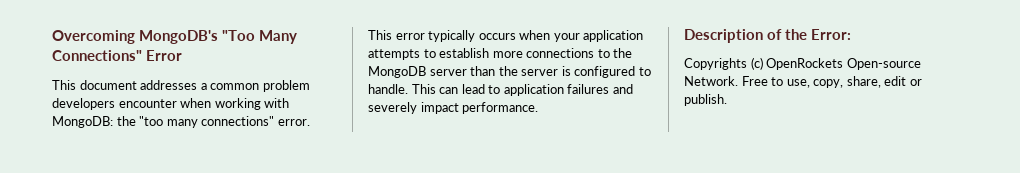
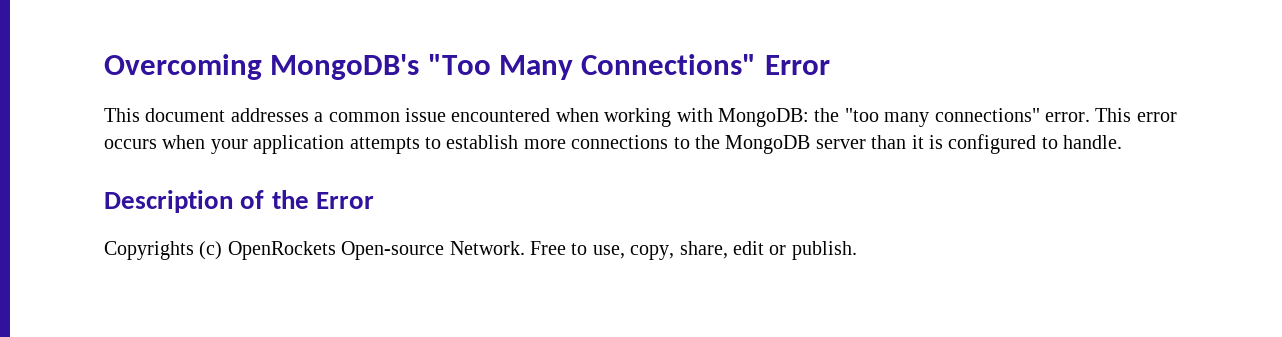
- This document addresses a common problem developers encounter when working with MongoDB: the "too many connections" error.
+ This document addresses a common issue encountered when working with MongoDB: the "too many connections" error.
- This error typically occurs when your application attempts to establish more connections to the MongoDB server than the server is configured to handle. This can lead to application failures and severely impact performance.
+ This error occurs when your application attempts to establish more connections to the MongoDB server than it is configured to handle.
- Description of the Error:
+ Description of the Error

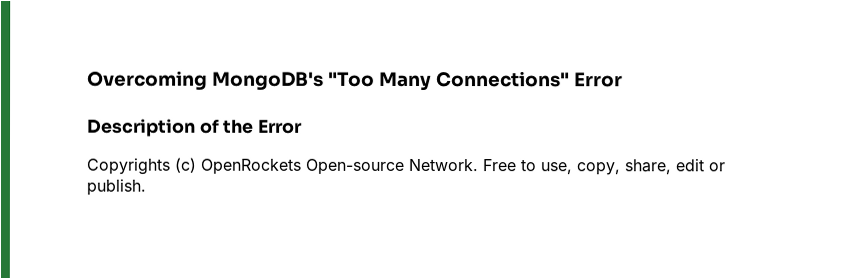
- This document addresses a common issue encountered when working with MongoDB: the "too many connections" error. This error occurs when your application attempts to establish more connections to the MongoDB server than it is configured to handle.

